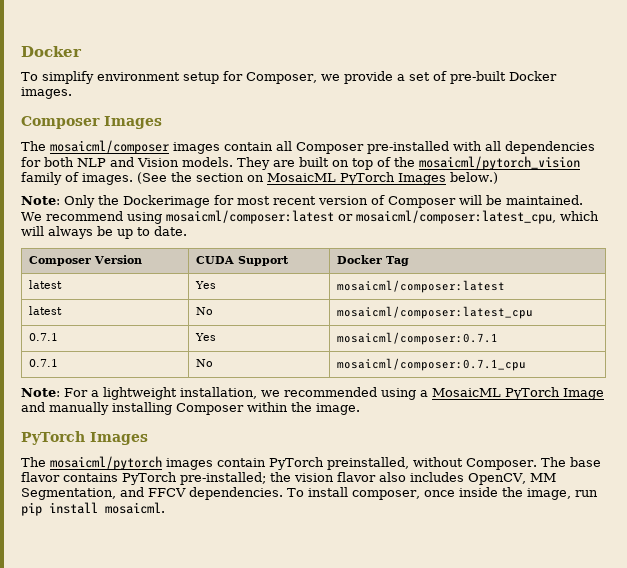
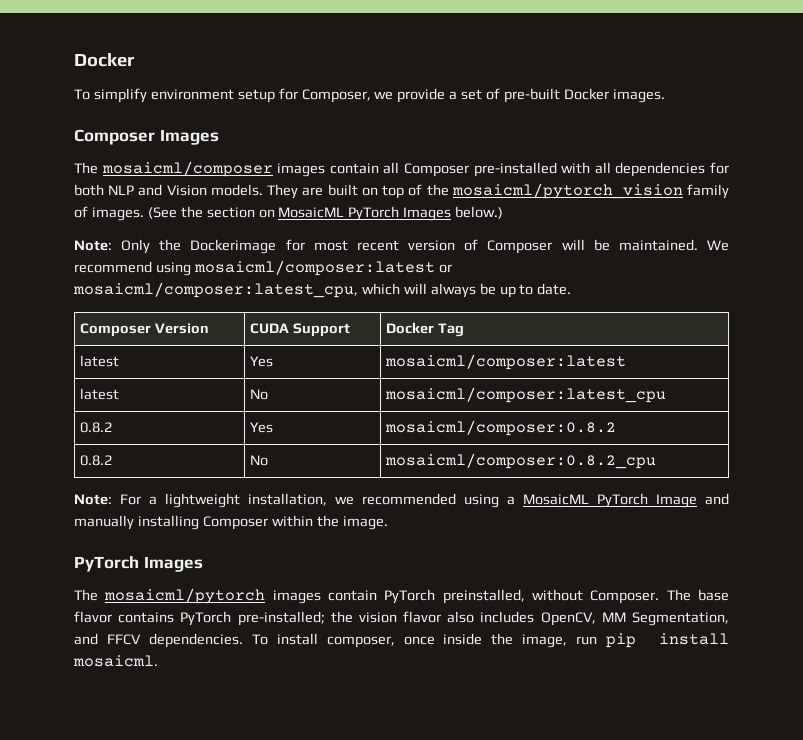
- 0.7.1 | Yes | mosaicml/composer:0.7.1
- 0.7.1 | No | mosaicml/composer:0.7.1_cpu
+ 0.8.2 | Yes | mosaicml/composer:0.8.2
+ 0.8.2 | No | mosaicml/composer:0.8.2_cpu

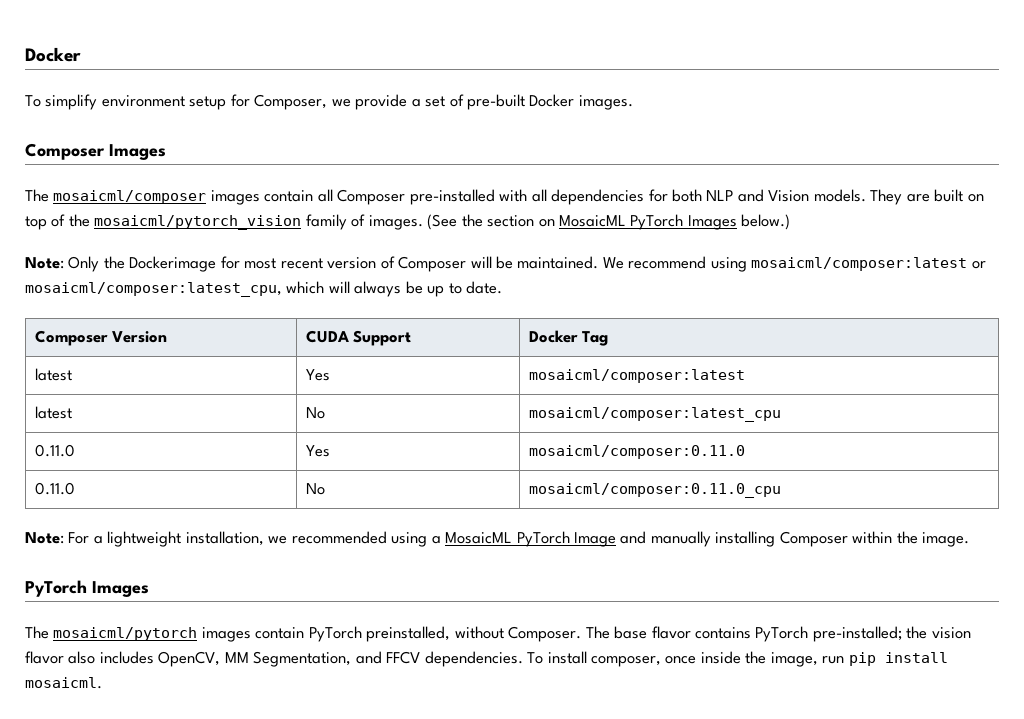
- 0.8.2 | Yes | mosaicml/composer:0.8.2
- 0.8.2 | No | mosaicml/composer:0.8.2_cpu
+ 0.11.0 | Yes | mosaicml/composer:0.11.0
+ 0.11.0 | No | mosaicml/composer:0.11.0_cpu

